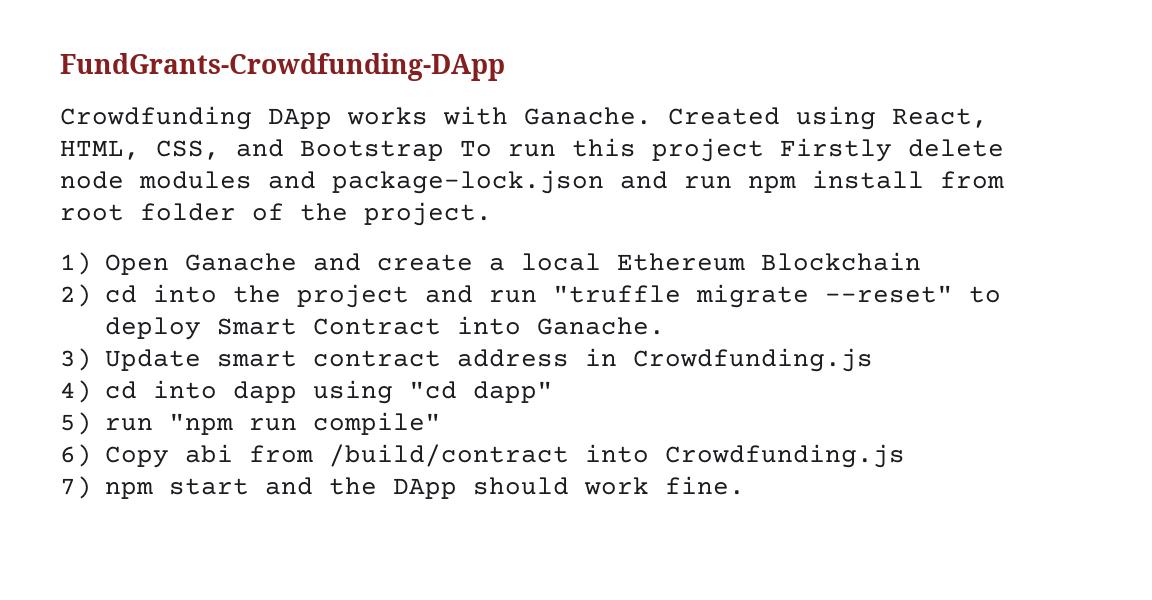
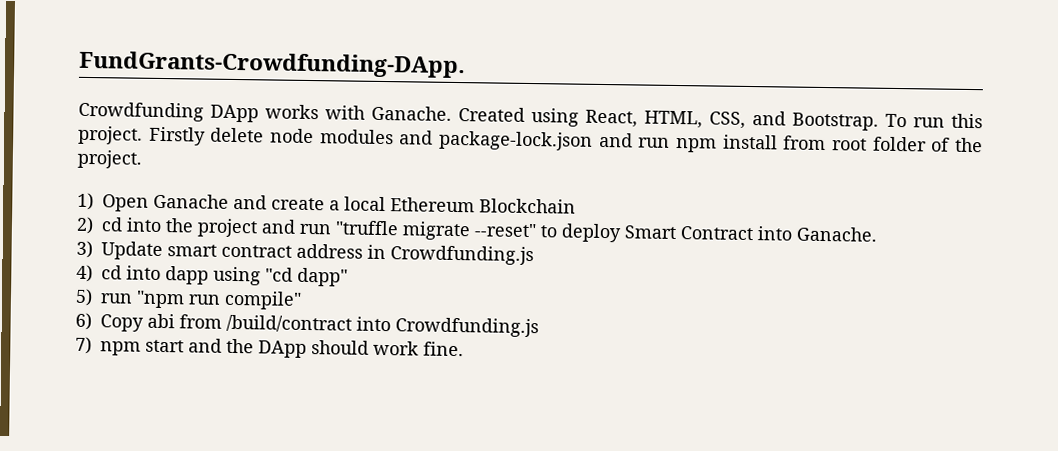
- FundGrants-Crowdfunding-DApp
+ FundGrants-Crowdfunding-DApp.
- Created using React, HTML, CSS, and Bootstrap To run this project Firstly delete node modules and package-lock.json and run npm install from root folder of the project.
+ Created using React, HTML, CSS, and Bootstrap. To run this project. Firstly delete node modules and package-lock.json and run npm install from root folder of the project.

